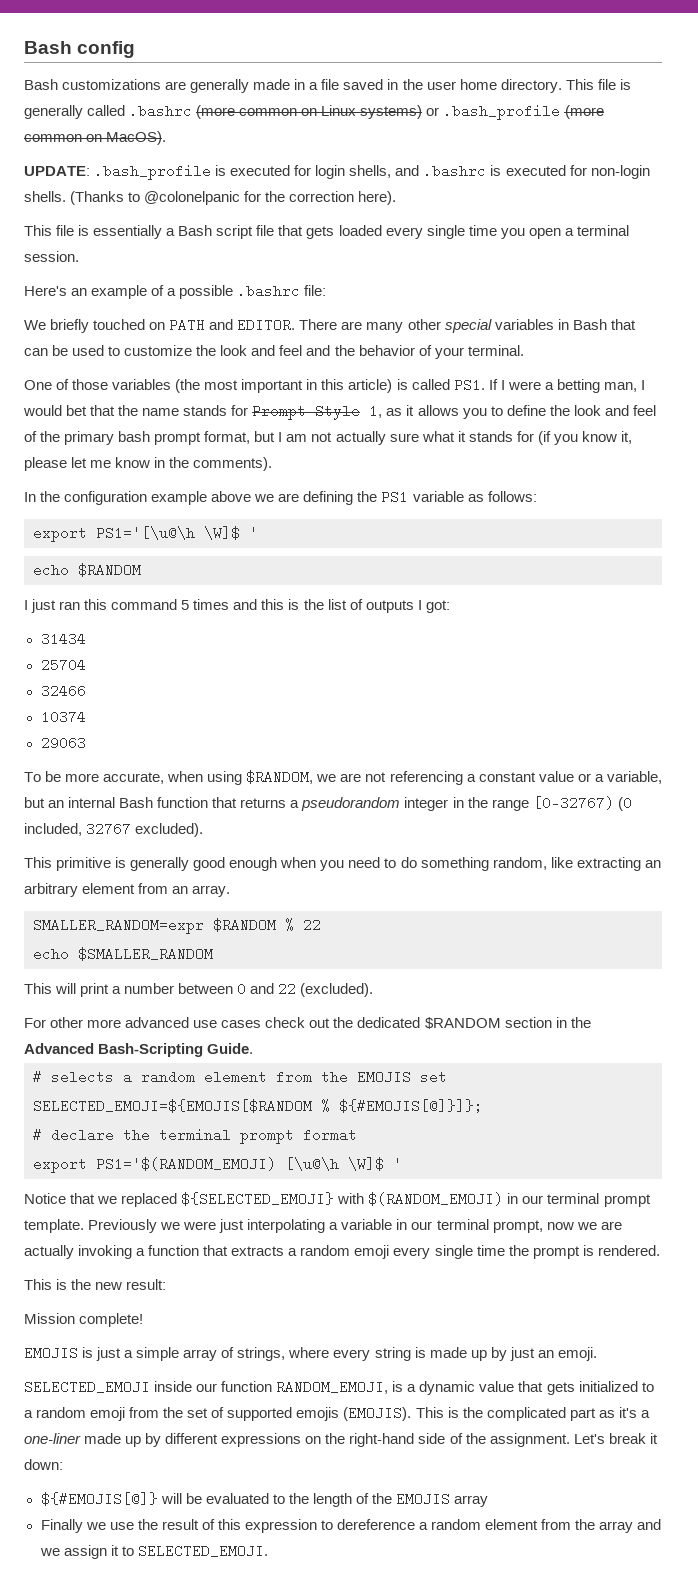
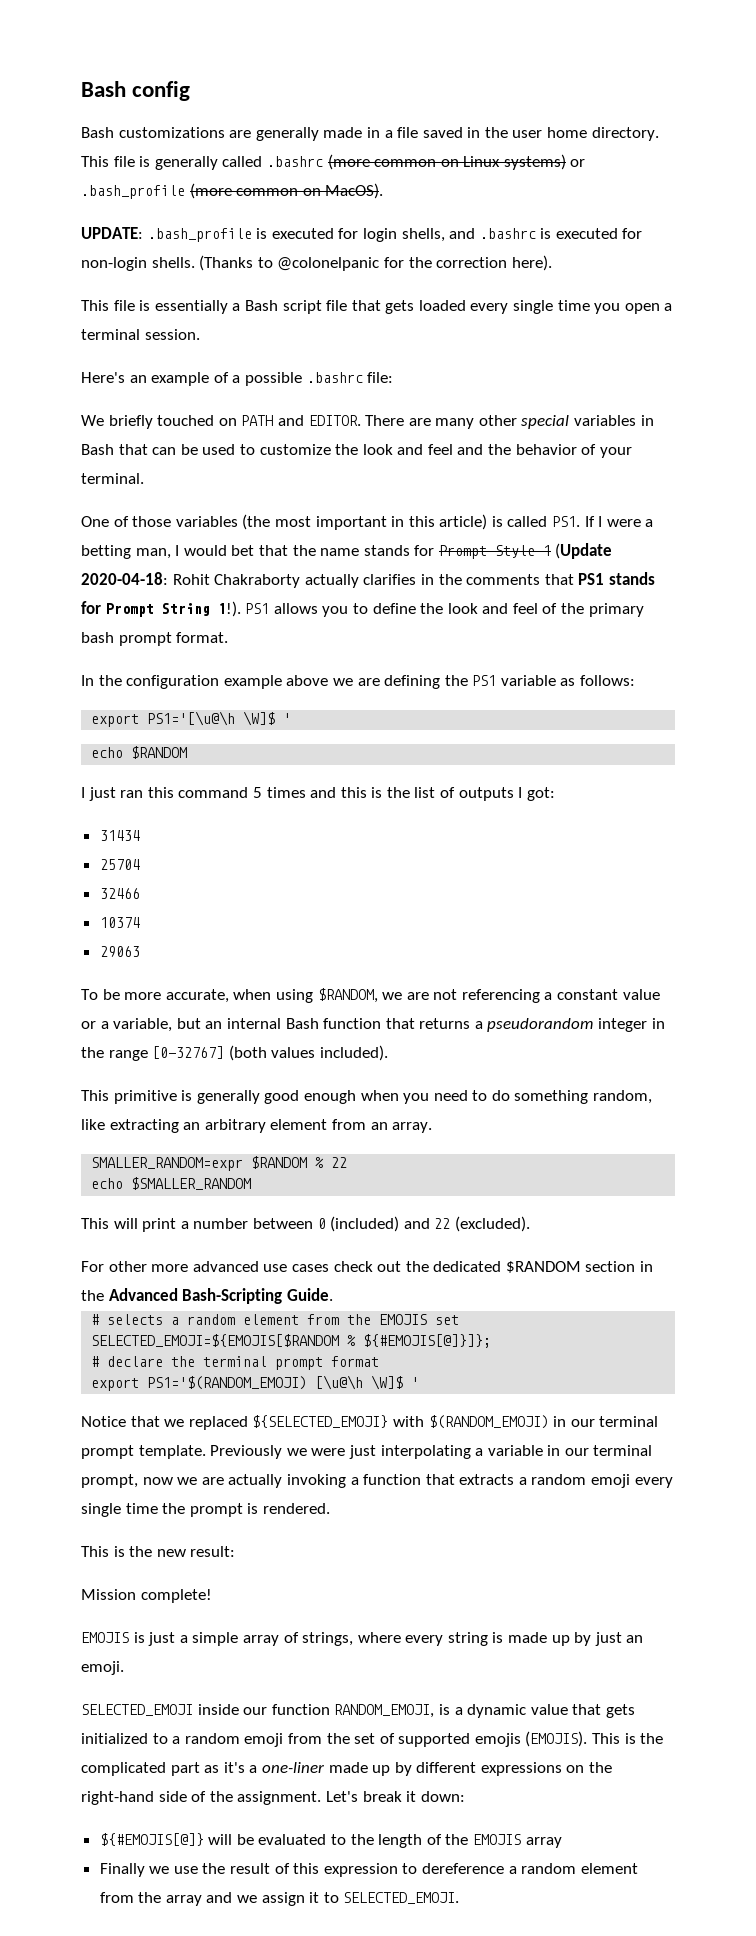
- One of those variables (the most important in this article) is called PS1. If I were a betting man, I would bet that the name stands for Prompt Style 1, as it allows you to define the look and feel of the primary bash prompt format, but I am not actually sure what it stands for (if you know it, please let me know in the comments).
+ One of those variables (the most important in this article) is called PS1. If I were a betting man, I would bet that the name stands for Prompt Style 1 (Update 2020-04-18: Rohit Chakraborty actually clarifies in the comments that PS1 stands for Prompt String 1!). PS1 allows you to define the look and feel of the primary bash prompt format.
- To be more accurate, when using $RANDOM, we are not referencing a constant value or a variable, but an internal Bash function that returns a pseudorandom integer in the range [0-32767) (0 included, 32767 excluded).
+ To be more accurate, when using $RANDOM, we are not referencing a constant value or a variable, but an internal Bash function that returns a pseudorandom integer in the range [0-32767] (both values included).
- This will print a number between 0 and 22 (excluded).
+ This will print a number between 0 (included) and 22 (excluded).

